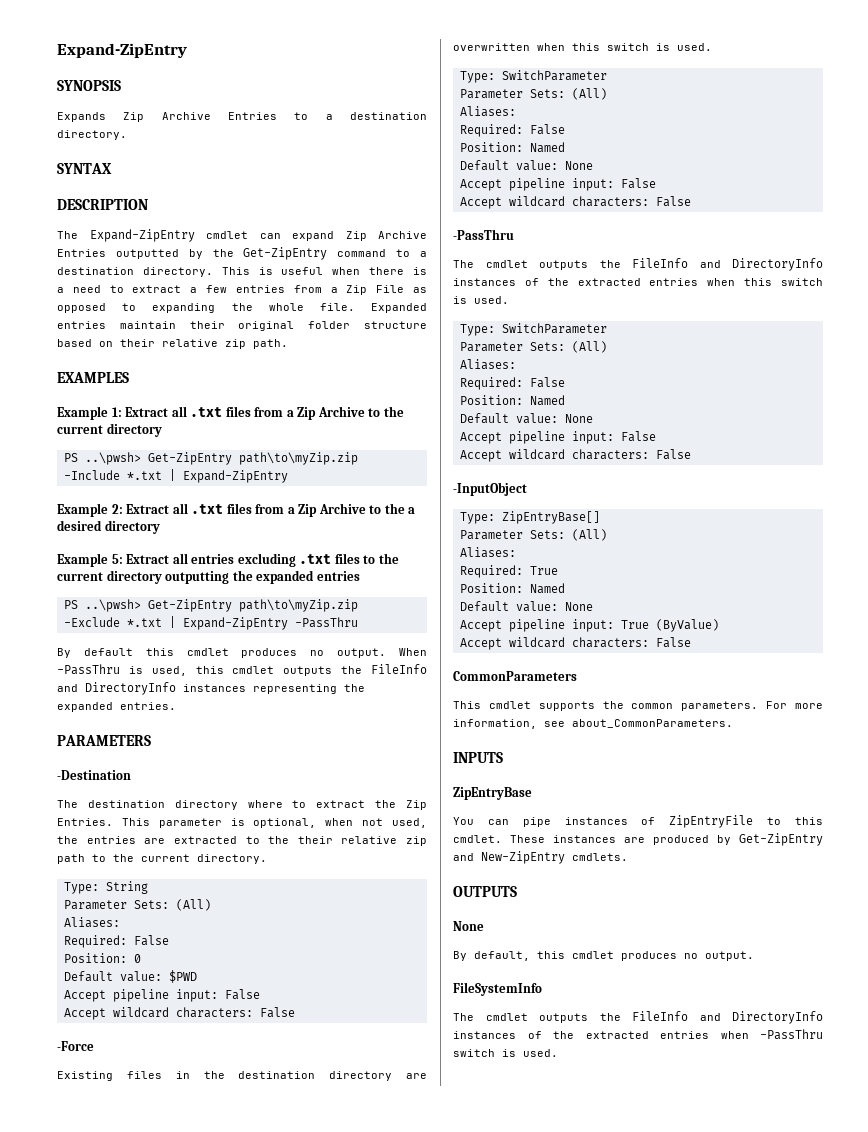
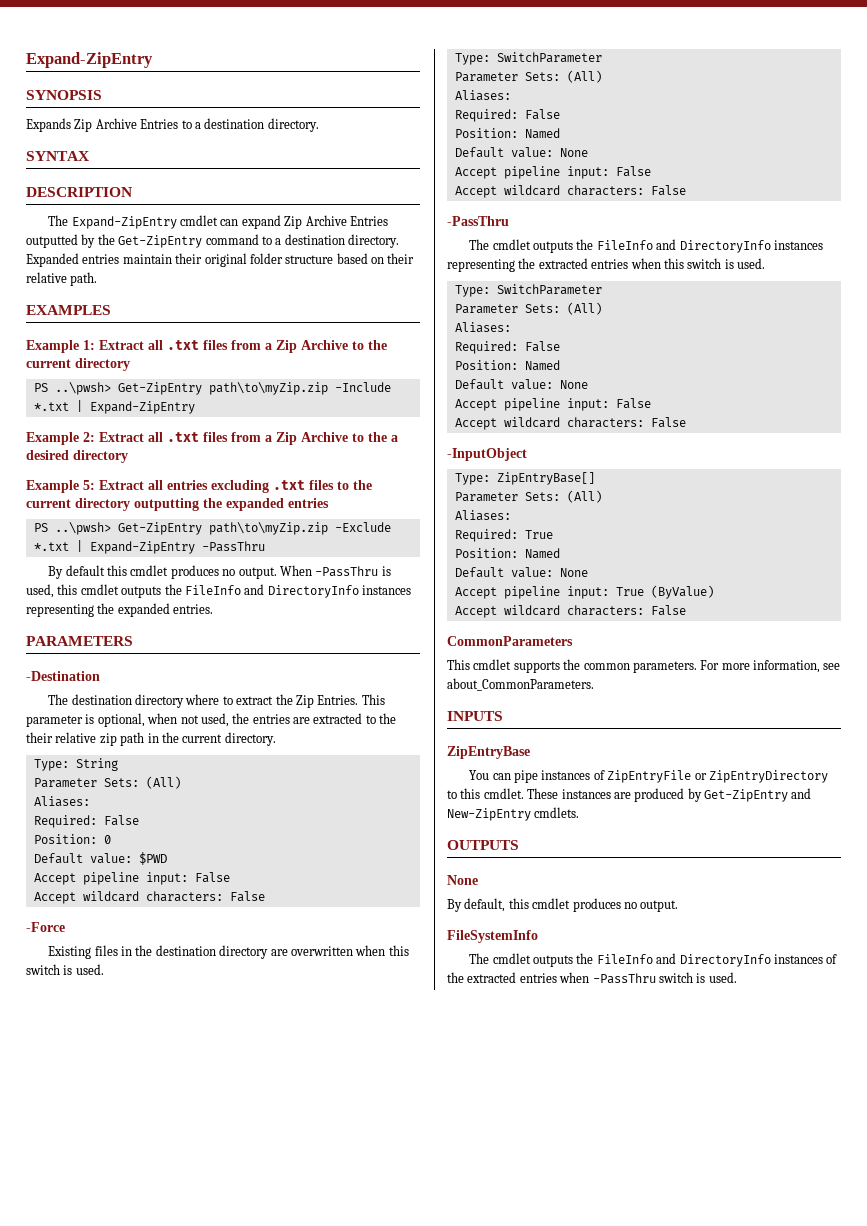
- This is useful when there is a need to extract a few entries from a Zip File as opposed to expanding the whole file.
- Expanded entries maintain their original folder structure based on their relative zip path.
+ Expanded entries maintain their original folder structure based on their relative path.
- This parameter is optional, when not used, the entries are extracted to the their relative zip path to the current directory.
+ This parameter is optional, when not used, the entries are extracted to the their relative zip path in the current directory.
- The cmdlet outputs the FileInfo and DirectoryInfo instances of the extracted entries when this switch is used.
+ The cmdlet outputs the FileInfo and DirectoryInfo instances representing the extracted entries when this switch is used.
- You can pipe instances of ZipEntryFile to this cmdlet.
+ You can pipe instances of ZipEntryFile or ZipEntryDirectory to this cmdlet.

